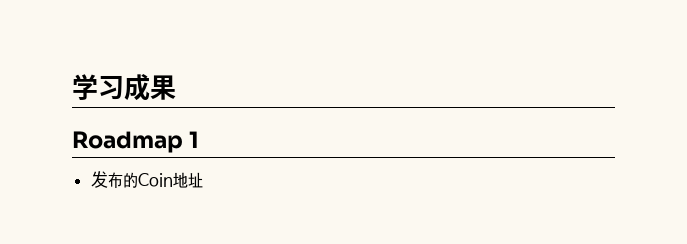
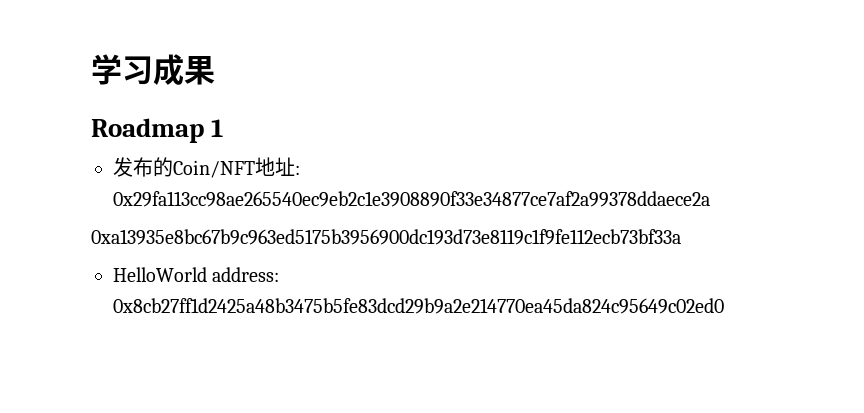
- 发布的Coin地址
+ 发布的Coin/NFT地址: 0x29fa113cc98ae265540ec9eb2c1e3908890f33e34877ce7af2a99378ddaece2a
+ 0xa13935e8bc67b9c963ed5175b3956900dc193d73e8119c1f9fe112ecb73bf33a
+ HelloWorld address: 0x8cb27ff1d2425a48b3475b5fe83dcd29b9a2e214770ea45da824c95649c02ed0

